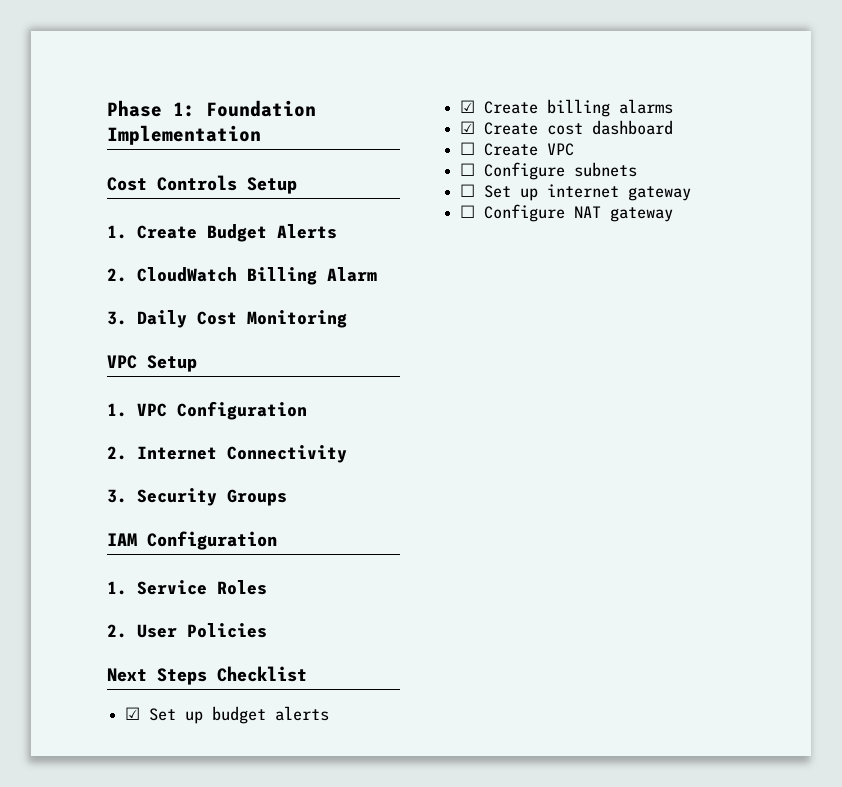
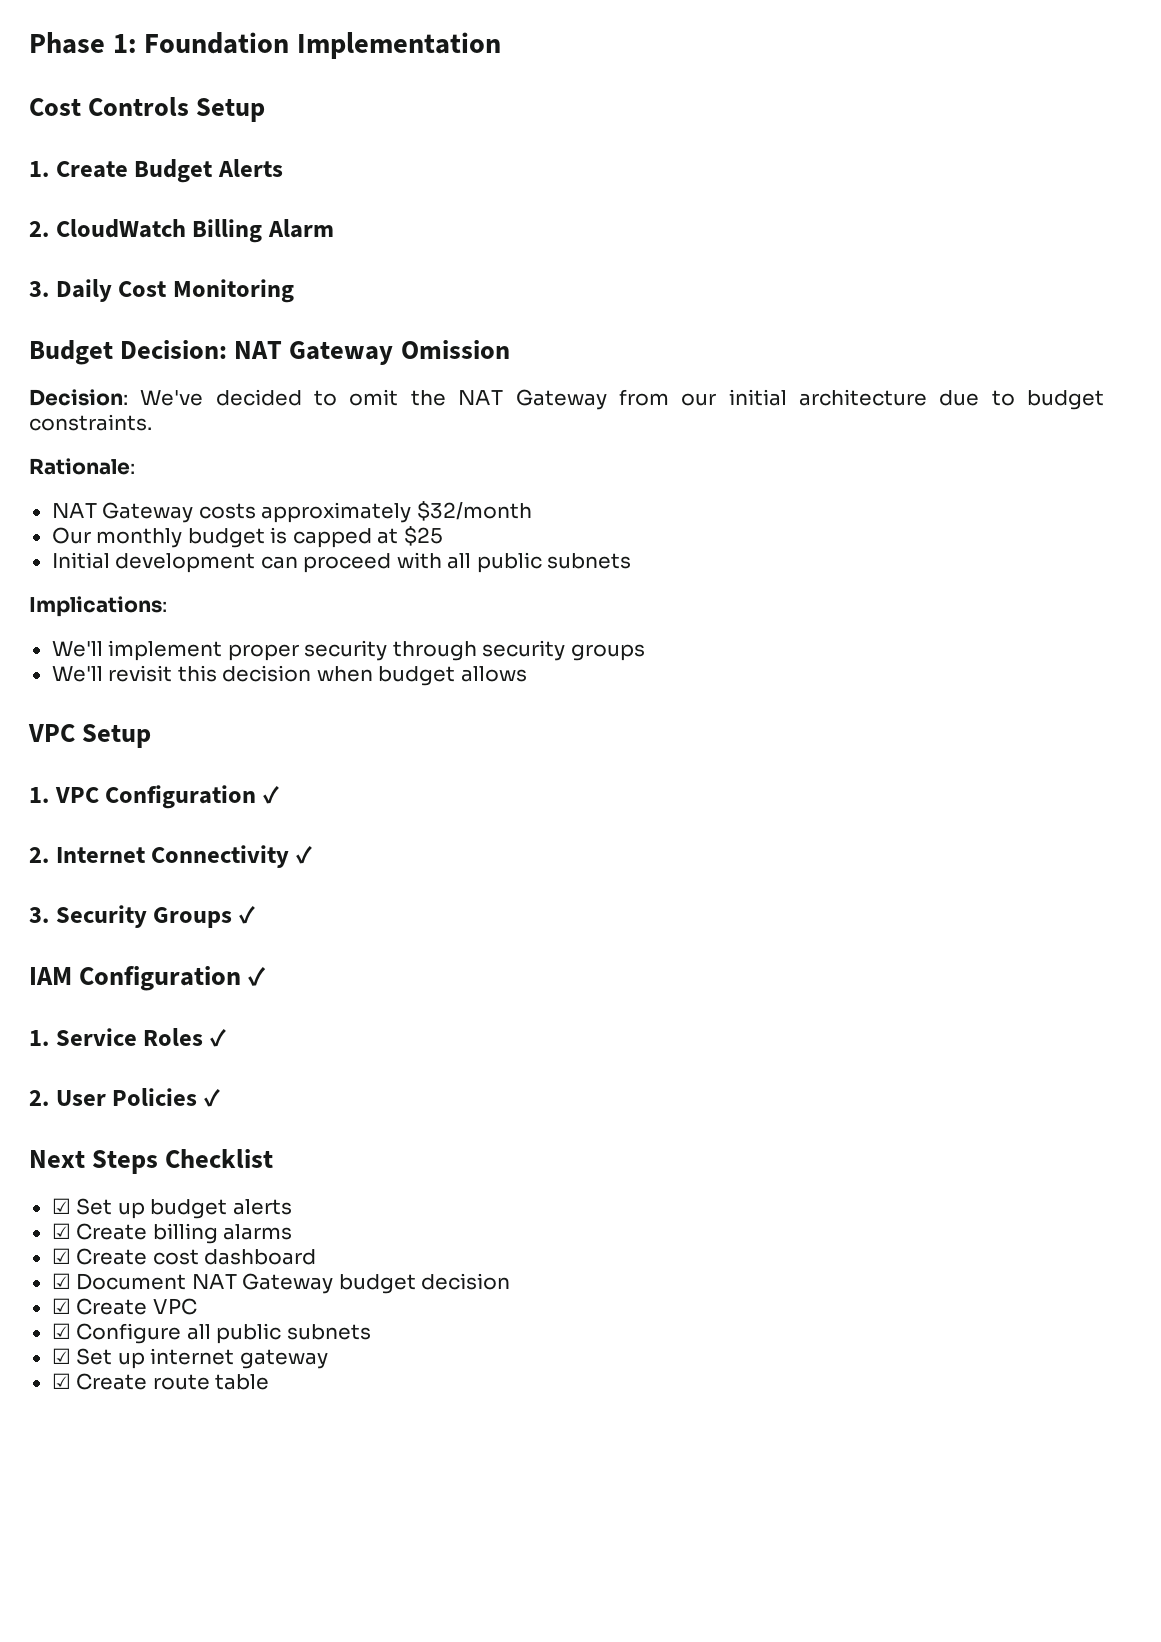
+ Budget Decision: NAT Gateway Omission
+ Decision: We've decided to omit the NAT Gateway from our initial architecture due to budget constraints.
+ Rationale:
+ NAT Gateway costs approximately $32/month
+ Our monthly budget is capped at $25
+ Initial development can proceed with all public subnets
+ Implications:
+ We'll implement proper security through security groups
+ We'll revisit this decision when budget allows
- 1. VPC Configuration
+ 1. VPC Configuration ✓
- 2. Internet Connectivity
+ 2. Internet Connectivity ✓
- 3. Security Groups
+ 3. Security Groups ✓
- IAM Configuration
+ IAM Configuration ✓
- 1. Service Roles
+ 1. Service Roles ✓
- 2. User Policies
+ 2. User Policies ✓
- ☐ Create VPC
- ☐ Configure subnets
- ☐ Set up internet gateway
+ ☑ Document NAT Gateway budget decision
+ ☑ Create VPC
+ ☑ Configure all public subnets
+ ☑ Set up internet gateway
- ☐ Configure NAT gateway
+ ☑ Create route table

